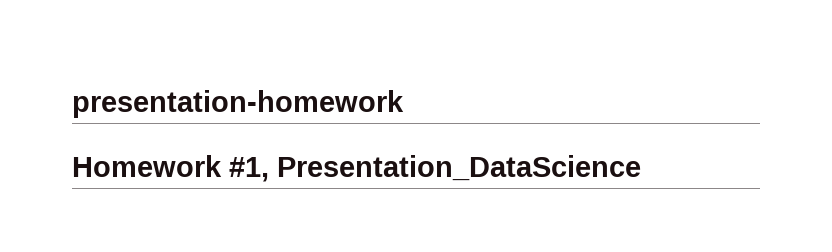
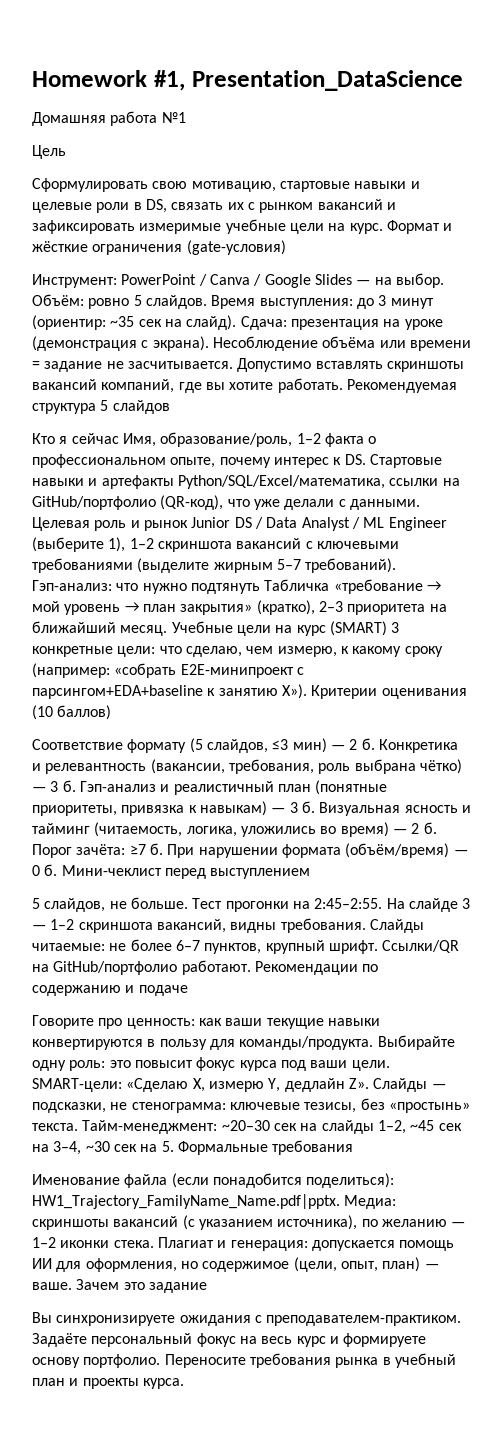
- presentation-homework
+ Домашняя работа №1
+ Цель
+ Сформулировать свою мотивацию, стартовые навыки и целевые роли в DS, связать их с рынком вакансий и зафиксировать измеримые учебные цели на курс. Формат и жёсткие ограничения (gate-условия)
+ Инструмент: PowerPoint / Canva / Google Slides — на выбор. Объём: ровно 5 слайдов. Время выступления: до 3 минут (ориентир: ~35 сек на слайд). Сдача: презентация на уроке (демонстрация с экрана). Несоблюдение объёма или времени = задание не засчитывается. Допустимо вставлять скриншоты вакансий компаний, где вы хотите работать. Рекомендуемая структура 5 слайдов
+ Кто я сейчас Имя, образование/роль, 1–2 факта о профессиональном опыте, почему интерес к DS. Стартовые навыки и артефакты Python/SQL/Excel/математика, ссылки на GitHub/портфолио (QR-код), что уже делали с данными. Целевая роль и рынок Junior DS / Data Analyst / ML Engineer (выберите 1), 1–2 скриншота вакансий с ключевыми требованиями (выделите жирным 5–7 требований). Гэп-анализ: что нужно подтянуть Табличка «требование → мой уровень → план закрытия» (кратко), 2–3 приоритета на ближайший месяц. Учебные цели на курс (SMART) 3 конкретные цели: что сделаю, чем измерю, к какому сроку (например: «собрать E2E-минипроект с парсингом+EDA+baseline к занятию Х»). Критерии оценивания (10 баллов)
+ Соответствие формату (5 слайдов, ≤3 мин) — 2 б. Конкретика и релевантность (вакансии, требования, роль выбрана чётко) — 3 б. Гэп-анализ и реалистичный план (понятные приоритеты, привязка к навыкам) — 3 б. Визуальная ясность и тайминг (читаемость, логика, уложились во время) — 2 б. Порог зачёта: ≥7 б. При нарушении формата (объём/время) — 0 б. Мини-чеклист перед выступлением
+ 5 слайдов, не больше. Тест прогонки на 2:45–2:55. На слайде 3 — 1–2 скриншота вакансий, видны требования. Слайды читаемые: не более 6–7 пунктов, крупный шрифт. Ссылки/QR на GitHub/портфолио работают. Рекомендации по содержанию и подаче
+ Говорите про ценность: как ваши текущие навыки конвертируются в пользу для команды/продукта. Выбирайте одну роль: это повысит фокус курса под ваши цели. SMART-цели: «Сделаю X, измерю Y, дедлайн Z». Слайды — подсказки, не стенограмма: ключевые тезисы, без «простынь» текста. Тайм-менеджмент: ~20–30 сек на слайды 1–2, ~45 сек на 3–4, ~30 сек на 5. Формальные требования
+ Именование файла (если понадобится поделиться): HW1_Trajectory_FamilyName_Name.pdf|pptx. Медиа: скриншоты вакансий (с указанием источника), по желанию — 1–2 иконки стека. Плагиат и генерация: допускается помощь ИИ для оформления, но содержимое (цели, опыт, план) — ваше. Зачем это задание
+ Вы синхронизируете ожидания с преподавателем-практиком. Задаёте персональный фокус на весь курс и формируете основу портфолио. Переносите требования рынка в учебный план и проекты курса.

